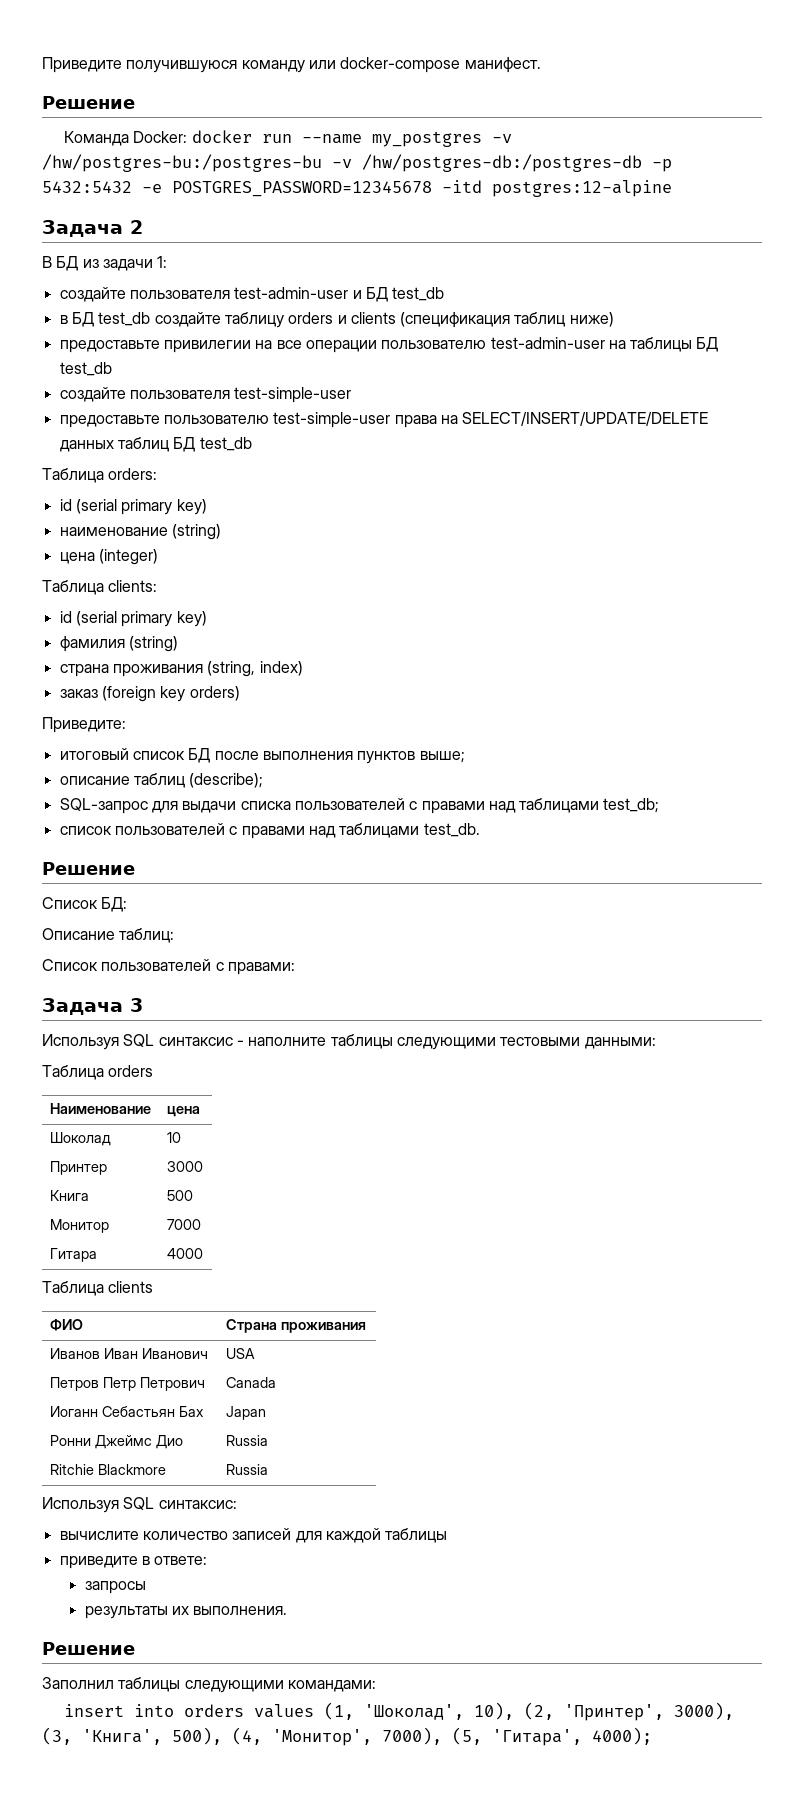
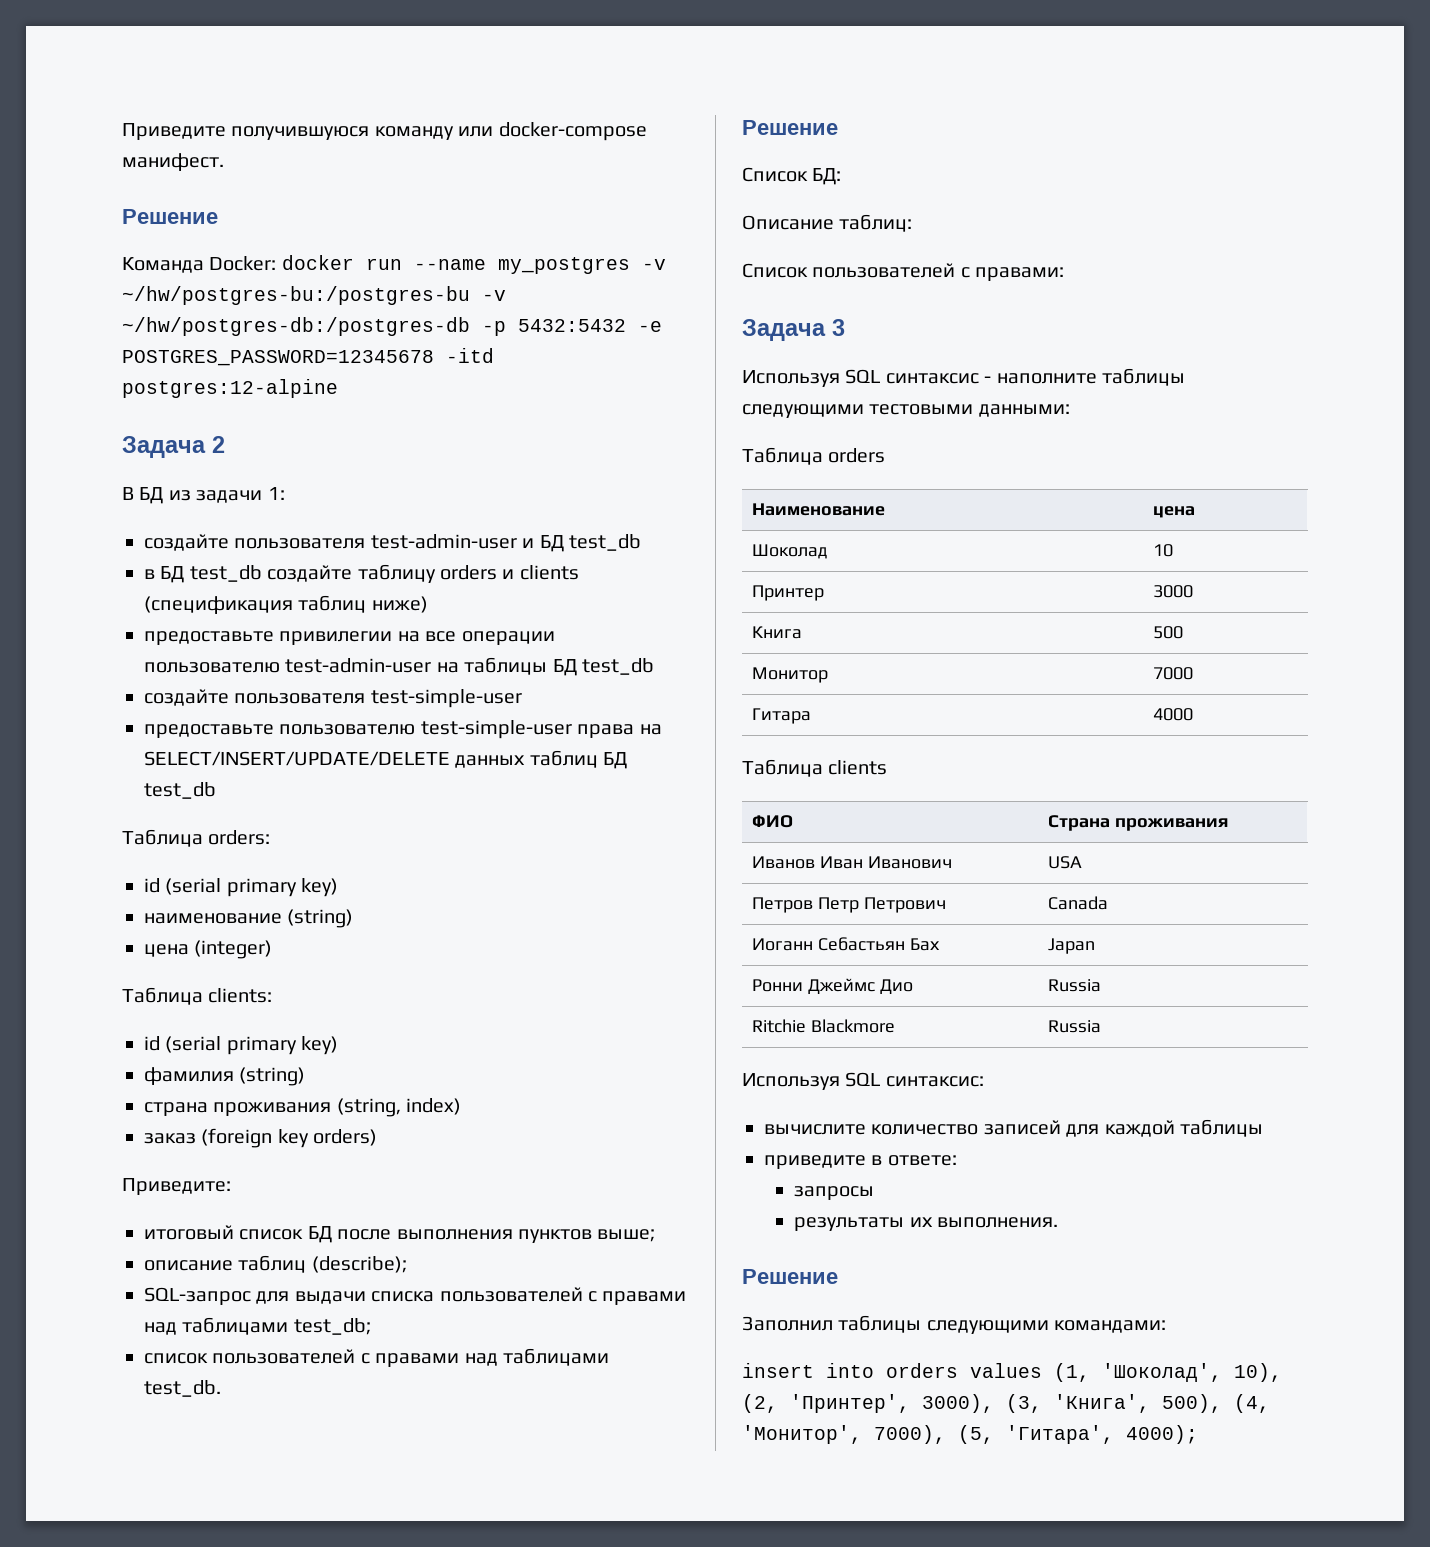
- Команда Docker: docker run --name my_postgres -v /hw/postgres-bu:/postgres-bu -v /hw/postgres-db:/postgres-db -p 5432:5432 -e POSTGRES_PASSWORD=12345678 -itd postgres:12-alpine
+ Команда Docker: docker run --name my_postgres -v ~/hw/postgres-bu:/postgres-bu -v ~/hw/postgres-db:/postgres-db -p 5432:5432 -e POSTGRES_PASSWORD=12345678 -itd postgres:12-alpine

